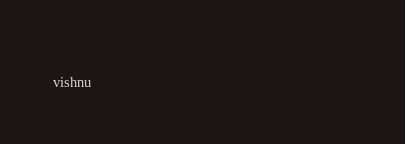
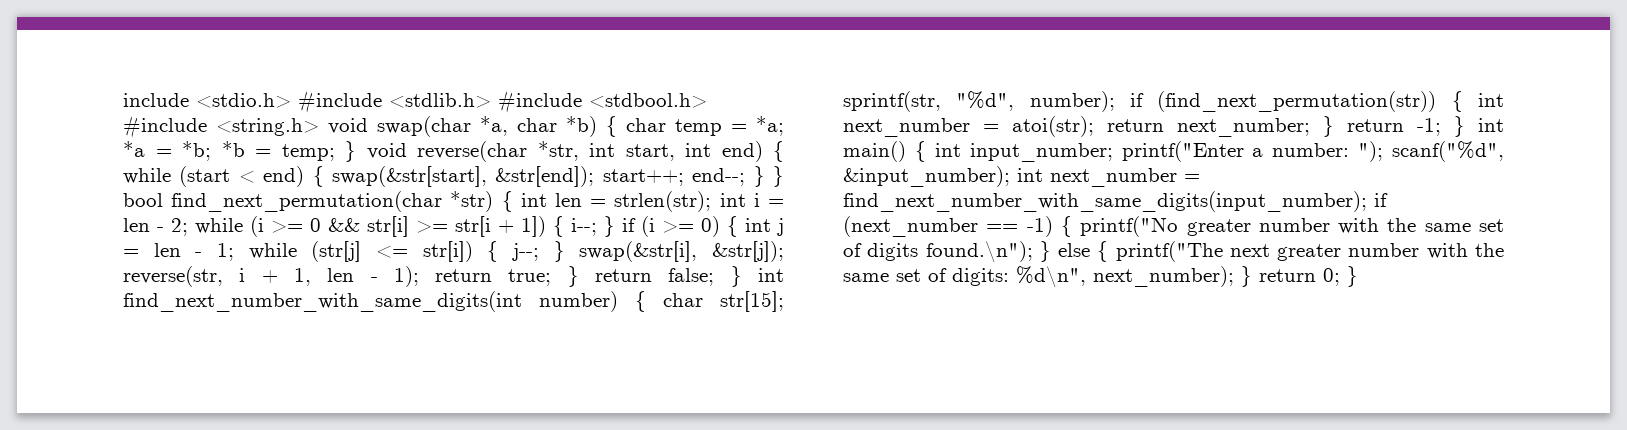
- vishnu
+ include <stdio.h> #include <stdlib.h> #include <stdbool.h> #include <string.h> void swap(char *a, char *b) { char temp = *a; *a = *b; *b = temp; } void reverse(char *str, int start, int end) { while (start < end) { swap(&str[start], &str[end]); start++; end--; } } bool find_next_permutation(char *str) { int len = strlen(str); int i = len - 2; while (i >= 0 && str[i] >= str[i + 1]) { i--; } if (i >= 0) { int j = len - 1; while (str[j] <= str[i]) { j--; } swap(&str[i], &str[j]); reverse(str, i + 1, len - 1); return true; } return false; } int find_next_number_with_same_digits(int number) { char str[15]; sprintf(str, "%d", number); if (find_next_permutation(str)) { int next_number = atoi(str); return next_number; } return -1; } int main() { int input_number; printf("Enter a number: "); scanf("%d", &input_number); int next_number = find_next_number_with_same_digits(input_number); if (next_number == -1) { printf("No greater number with the same set of digits found.\n"); } else { printf("The next greater number with the same set of digits: %d\n", next_number); } return 0; }

